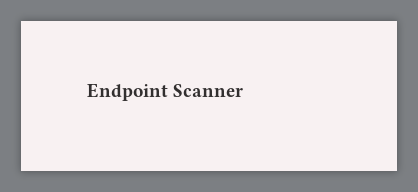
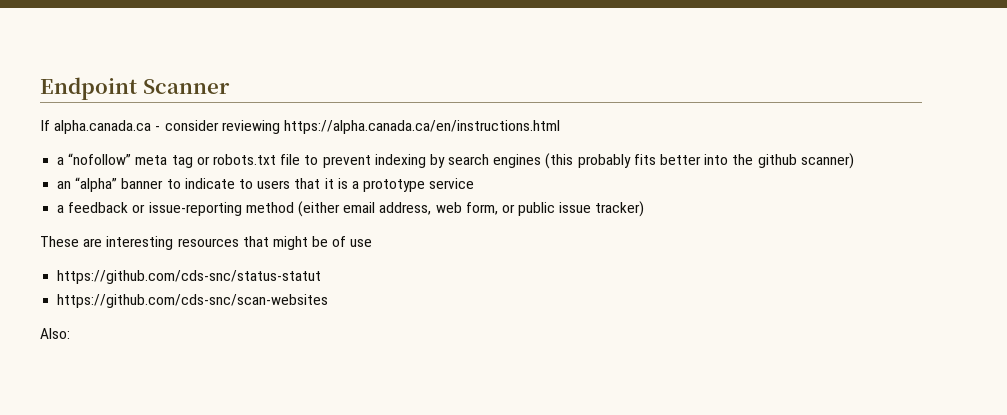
+ If alpha.canada.ca - consider reviewing https://alpha.canada.ca/en/instructions.html
+ a “nofollow” meta tag or robots.txt file to prevent indexing by search engines (this probably fits better into the github scanner)
+ an “alpha” banner to indicate to users that it is a prototype service
+ a feedback or issue-reporting method (either email address, web form, or public issue tracker)
+ These are interesting resources that might be of use
+ https://github.com/cds-snc/status-statut
+ https://github.com/cds-snc/scan-websites
+ Also:

